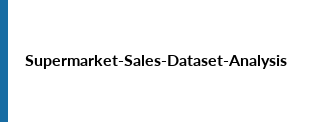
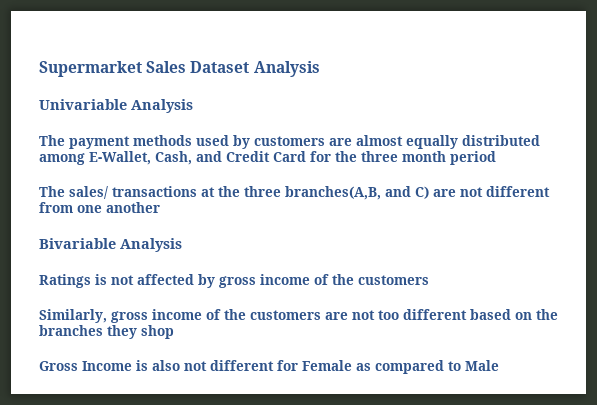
- Supermarket-Sales-Dataset-Analysis
+ Supermarket Sales Dataset Analysis
+ Univariable Analysis
+ The payment methods used by customers are almost equally distributed among E-Wallet, Cash, and Credit Card for the three month period
+ The sales/ transactions at the three branches(A,B, and C) are not different from one another
+ Bivariable Analysis
+ Ratings is not affected by gross income of the customers
+ Similarly, gross income of the customers are not too different based on the branches they shop
+ Gross Income is also not different for Female as compared to Male

